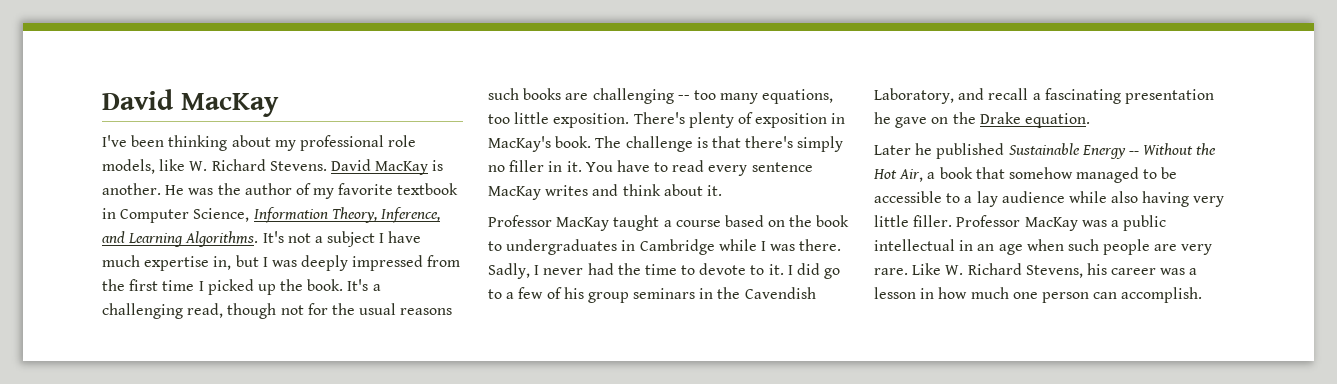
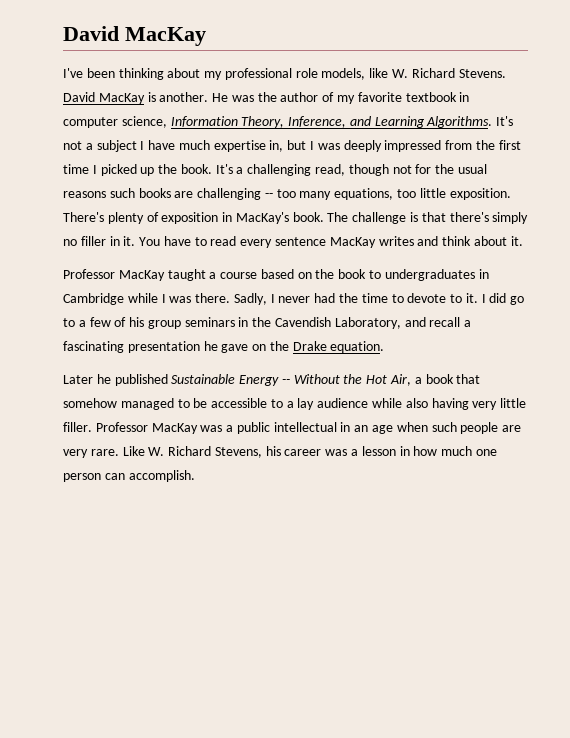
- He was the author of my favorite textbook in Computer Science, Information Theory, Inference, and Learning Algorithms.
+ He was the author of my favorite textbook in computer science, Information Theory, Inference, and Learning Algorithms.

